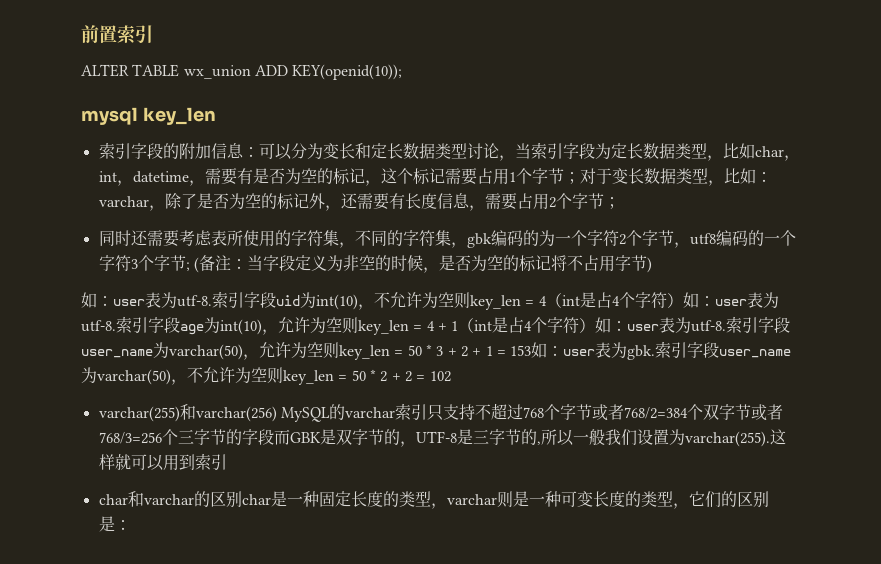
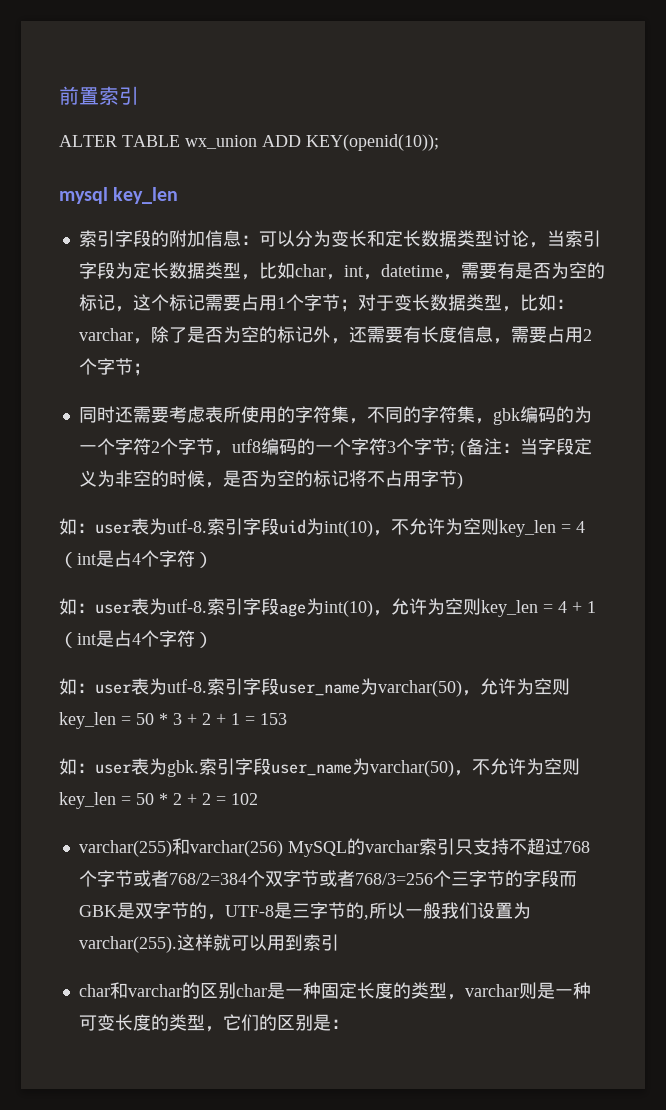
- 索引字段uid为int(10)，不允许为空则key_len = 4（int是占4个字符）如：user表为utf-8.
+ 索引字段uid为int(10)，不允许为空则key_len = 4（int是占4个字符）
+ 如：user表为utf-8.
- 索引字段age为int(10)，允许为空则key_len = 4 + 1（int是占4个字符）如：user表为utf-8.
+ 索引字段age为int(10)，允许为空则key_len = 4 + 1（int是占4个字符）
+ 如：user表为utf-8.
- 索引字段user_name为varchar(50)，允许为空则key_len = 50 * 3 + 2 + 1 = 153如：user表为gbk.
+ 索引字段user_name为varchar(50)，允许为空则key_len = 50 * 3 + 2 + 1 = 153
+ 如：user表为gbk.

